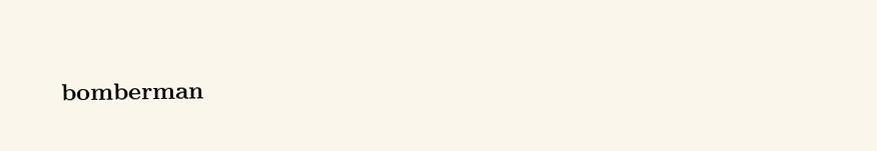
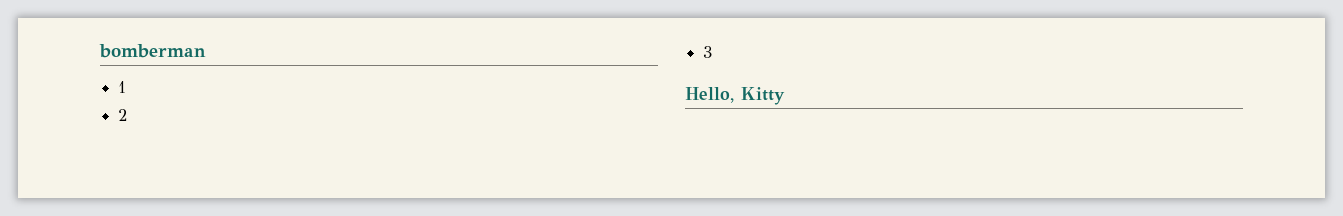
+ 1
+ 2
+ 3
+ Hello, Kitty

